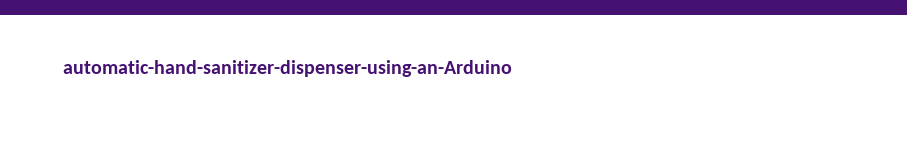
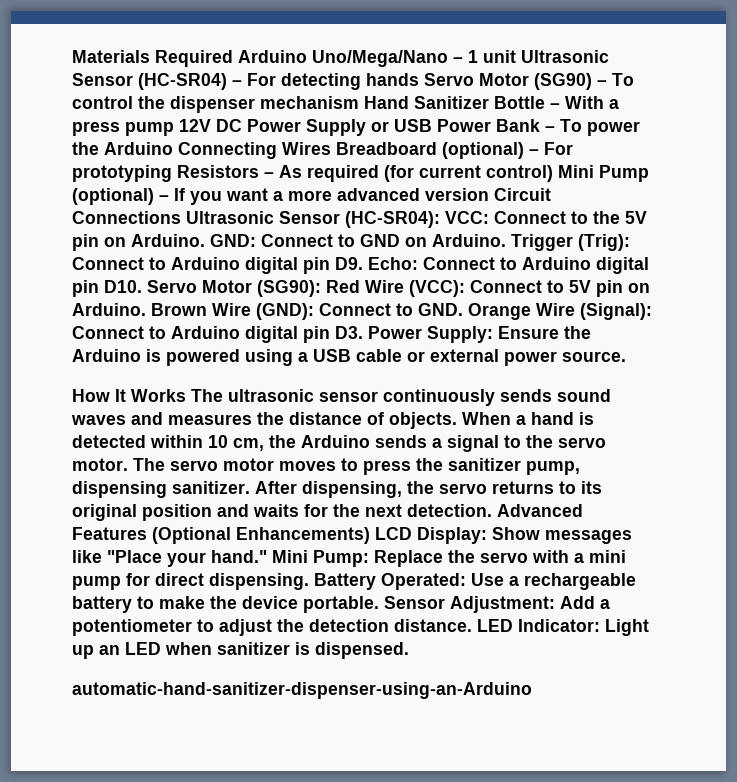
+ Materials Required Arduino Uno/Mega/Nano – 1 unit Ultrasonic Sensor (HC-SR04) – For detecting hands Servo Motor (SG90) – To control the dispenser mechanism Hand Sanitizer Bottle – With a press pump 12V DC Power Supply or USB Power Bank – To power the Arduino Connecting Wires Breadboard (optional) – For prototyping Resistors – As required (for current control) Mini Pump (optional) – If you want a more advanced version Circuit Connections Ultrasonic Sensor (HC-SR04): VCC: Connect to the 5V pin on Arduino. GND: Connect to GND on Arduino. Trigger (Trig): Connect to Arduino digital pin D9. Echo: Connect to Arduino digital pin D10. Servo Motor (SG90): Red Wire (VCC): Connect to 5V pin on Arduino. Brown Wire (GND): Connect to GND. Orange Wire (Signal): Connect to Arduino digital pin D3. Power Supply: Ensure the Arduino is powered using a USB cable or external power source.
+ How It Works The ultrasonic sensor continuously sends sound waves and measures the distance of objects. When a hand is detected within 10 cm, the Arduino sends a signal to the servo motor. The servo motor moves to press the sanitizer pump, dispensing sanitizer. After dispensing, the servo returns to its original position and waits for the next detection. Advanced Features (Optional Enhancements) LCD Display: Show messages like "Place your hand." Mini Pump: Replace the servo with a mini pump for direct dispensing. Battery Operated: Use a rechargeable battery to make the device portable. Sensor Adjustment: Add a potentiometer to adjust the detection distance. LED Indicator: Light up an LED when sanitizer is dispensed.

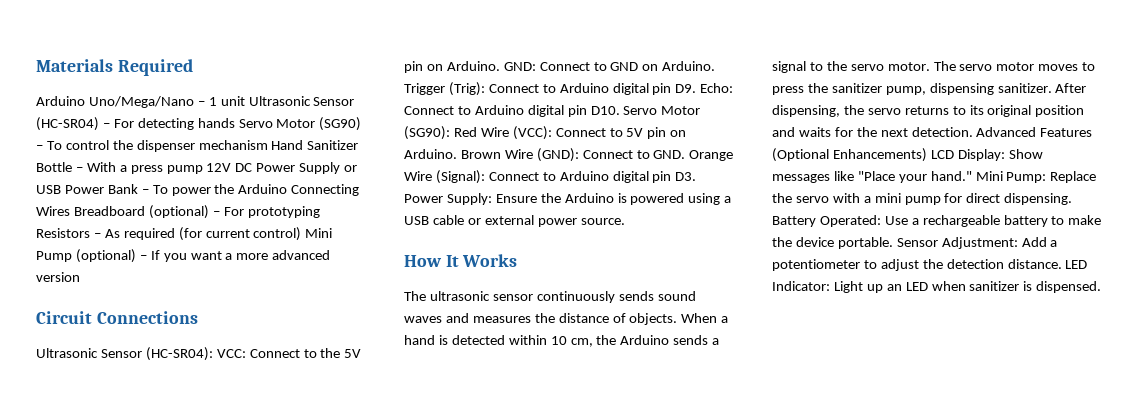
- Materials Required Arduino Uno/Mega/Nano – 1 unit Ultrasonic Sensor (HC-SR04) – For detecting hands Servo Motor (SG90) – To control the dispenser mechanism Hand Sanitizer Bottle – With a press pump 12V DC Power Supply or USB Power Bank – To power the Arduino Connecting Wires Breadboard (optional) – For prototyping Resistors – As required (for current control) Mini Pump (optional) – If you want a more advanced version Circuit Connections Ultrasonic Sensor (HC-SR04):
+ Materials Required
+ Arduino Uno/Mega/Nano – 1 unit Ultrasonic Sensor (HC-SR04) – For detecting hands Servo Motor (SG90) – To control the dispenser mechanism Hand Sanitizer Bottle – With a press pump 12V DC Power Supply or USB Power Bank – To power the Arduino Connecting Wires Breadboard (optional) – For prototyping Resistors – As required (for current control) Mini Pump (optional) – If you want a more advanced version
+ Circuit Connections
+ Ultrasonic Sensor (HC-SR04):
- How It Works The ultrasonic sensor continuously sends sound waves and measures the distance of objects.
+ How It Works
+ The ultrasonic sensor continuously sends sound waves and measures the distance of objects.
- automatic-hand-sanitizer-dispenser-using-an-Arduino

